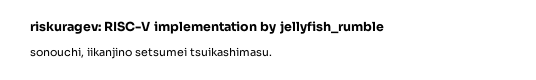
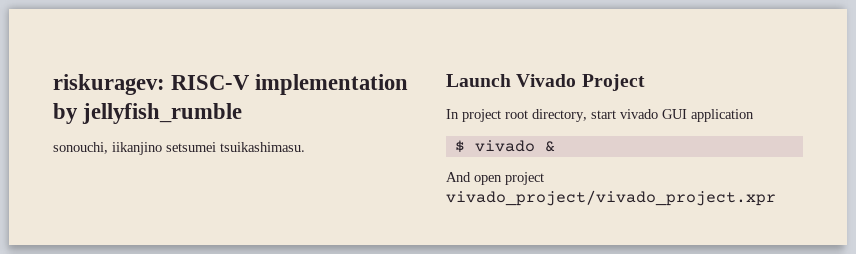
+ Launch Vivado Project
+ In project root directory, start vivado GUI application
+ $ vivado &
+ And open project vivado_project/vivado_project.xpr

